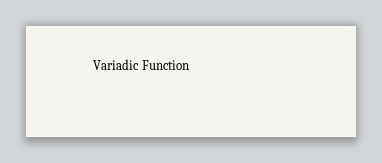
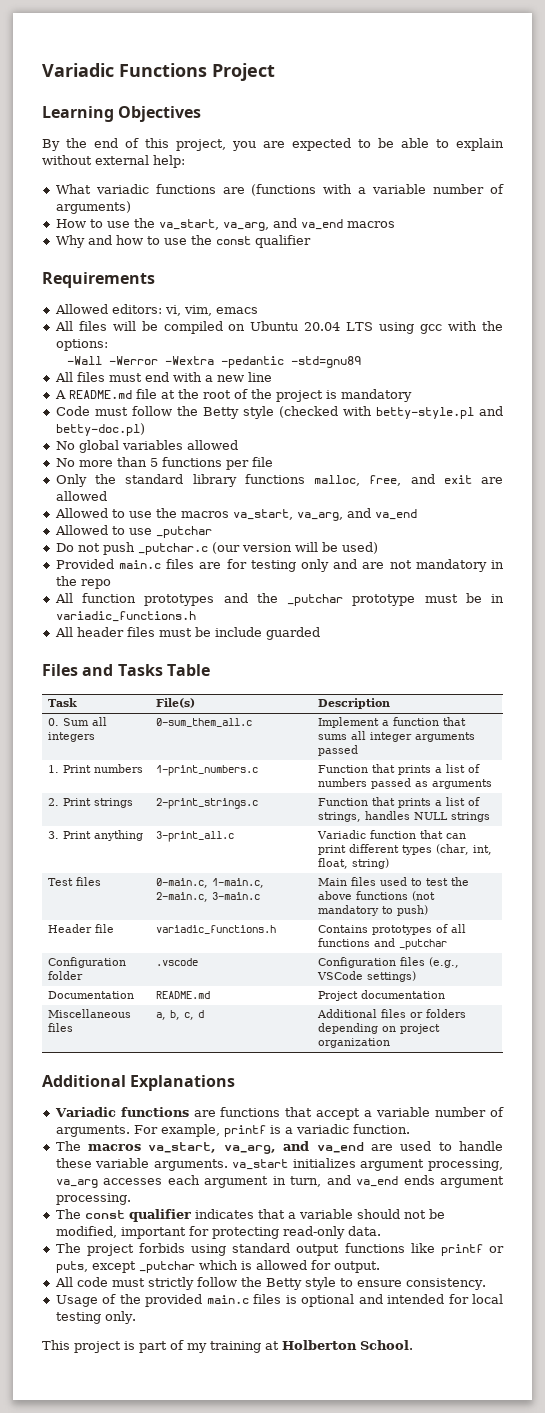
- Variadic Function
+ Variadic Functions Project
+ Learning Objectives
+ By the end of this project, you are expected to be able to explain without external help:
+ What variadic functions are (functions with a variable number of arguments)
+ How to use the va_start, va_arg, and va_end macros
+ Why and how to use the const qualifier
+ Requirements
+ Allowed editors: vi, vim, emacs
+ All files will be compiled on Ubuntu 20.04 LTS using gcc with the options:
+ -Wall -Werror -Wextra -pedantic -std=gnu89
+ All files must end with a new line
+ A README.md file at the root of the project is mandatory
+ Code must follow the Betty style (checked with betty-style.pl and betty-doc.pl)
+ No global variables allowed
+ No more than 5 functions per file
+ Only the standard library functions malloc, free, and exit are allowed
+ Allowed to use the macros va_start, va_arg, and va_end
+ Allowed to use _putchar
+ Do not push _putchar.c (our version will be used)
+ Provided main.c files are for testing only and are not mandatory in the repo
+ All function prototypes and the _putchar prototype must be in variadic_functions.h
+ All header files must be include guarded
+ Files and Tasks Table
+ Task | File(s) | Description
+ 0. Sum all integers | 0-sum_them_all.c | Implement a function that sums all integer arguments passed
+ 1. Print numbers | 1-print_numbers.c | Function that prints a list of numbers passed as arguments
+ 2. Print strings | 2-print_strings.c | Function that prints a list of strings, handles NULL strings
+ 3. Print anything | 3-print_all.c | Variadic function that can print different types (char, int, float, string)
+ Test files | 0-main.c, 1-main.c, 2-main.c, 3-main.c | Main files used to test the above functions (not mandatory to push)
+ Header file | variadic_functions.h | Contains prototypes of all functions and _putchar
+ Configuration folder | .vscode | Configuration files (e.g., VSCode settings)
+ Documentation | README.md | Project documentation
+ Miscellaneous files | a, b, c, d | Additional files or folders depending on project organization
+ Additional Explanations
+ Variadic functions are functions that accept a variable number of arguments. For example, printf is a variadic function.
+ The macros va_start, va_arg, and va_end are used to handle these variable arguments. va_start initializes argument processing, va_arg accesses each argument in turn, and va_end ends argument processing.
+ The const qualifier indicates that a variable should not be modified, important for protecting read-only data.
+ The project forbids using standard output functions like printf or puts, except _putchar which is allowed for output.
+ All code must strictly follow the Betty style to ensure consistency.
+ Usage of the provided main.c files is optional and intended for local testing only.
+ This project is part of my training at Holberton School.

